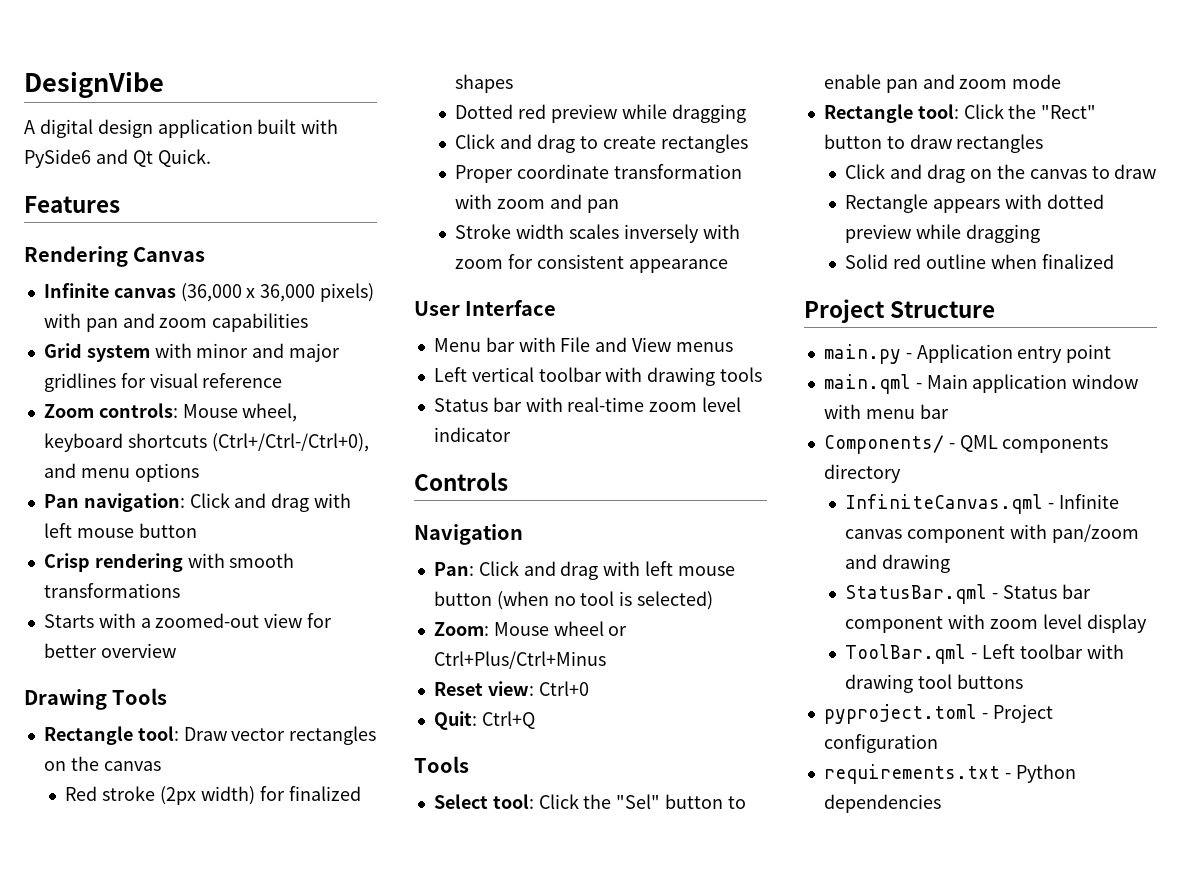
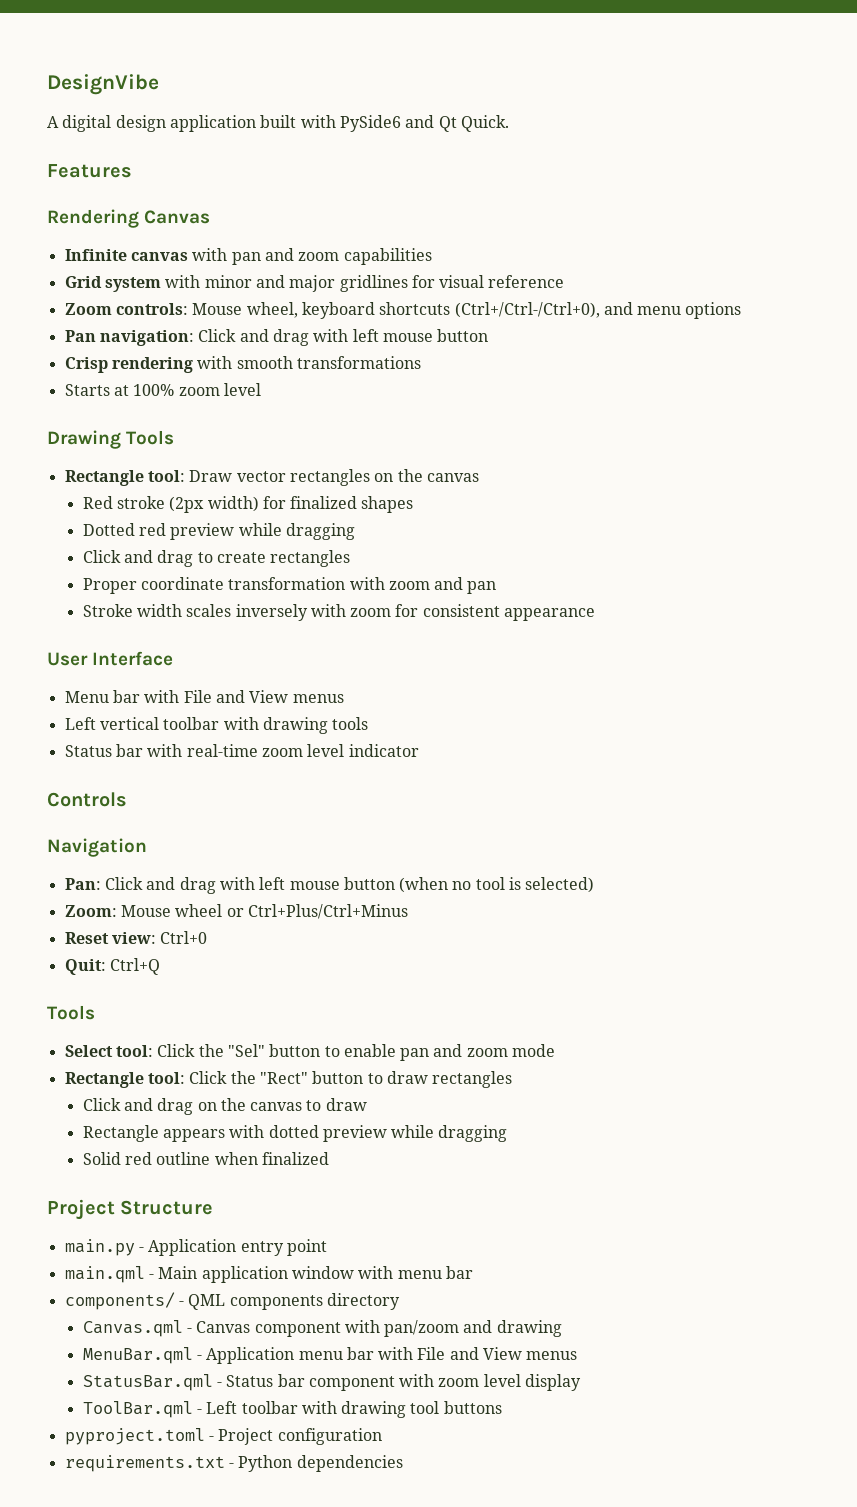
- Infinite canvas (36,000 x 36,000 pixels) with pan and zoom capabilities
+ Infinite canvas with pan and zoom capabilities
- Starts with a zoomed-out view for better overview
+ Starts at 100% zoom level
- Components/ - QML components directory
+ components/ - QML components directory
- InfiniteCanvas.qml - Infinite canvas component with pan/zoom and drawing
+ Canvas.qml - Canvas component with pan/zoom and drawing
+ MenuBar.qml - Application menu bar with File and View menus

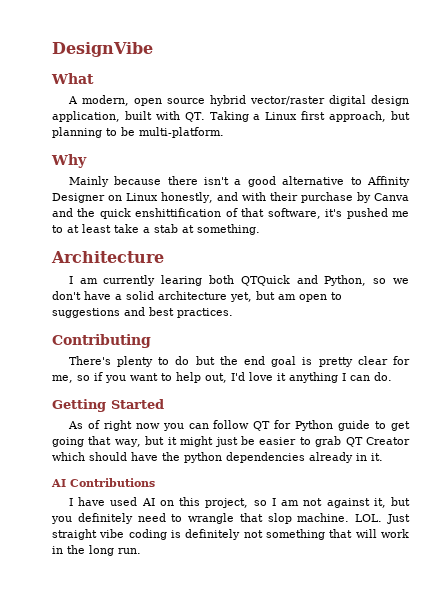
+ What
- A digital design application built with PySide6 and Qt Quick.
- Features
- Rendering Canvas
- Infinite canvas with pan and zoom capabilities
- Grid system with minor and major gridlines for visual reference
- Zoom controls: Mouse wheel, keyboard shortcuts (Ctrl+/Ctrl-/Ctrl+0), and menu options
- Pan navigation: Click and drag with left mouse button
- Crisp rendering with smooth transformations
- Starts at 100% zoom level
- Drawing Tools
- Rectangle tool: Draw vector rectangles on the canvas
- Red stroke (2px width) for finalized shapes
- Dotted red preview while dragging
- Click and drag to create rectangles
- Proper coordinate transformation with zoom and pan
- Stroke width scales inversely with zoom for consistent appearance
- User Interface
- Menu bar with File and View menus
- Left vertical toolbar with drawing tools
- Status bar with real-time zoom level indicator
- Controls
- Navigation
- Pan: Click and drag with left mouse button (when no tool is selected)
- Zoom: Mouse wheel or Ctrl+Plus/Ctrl+Minus
- Reset view: Ctrl+0
- Quit: Ctrl+Q
- Tools
- Select tool: Click the "Sel" button to enable pan and zoom mode
- Rectangle tool: Click the "Rect" button to draw rectangles
- Click and drag on the canvas to draw
- Rectangle appears with dotted preview while dragging
- Solid red outline when finalized
- Project Structure
- main.py - Application entry point
- main.qml - Main application window with menu bar
- components/ - QML components directory
- Canvas.qml - Canvas component with pan/zoom and drawing
- MenuBar.qml - Application menu bar with File and View menus
- StatusBar.qml - Status bar component with zoom level display
- ToolBar.qml - Left toolbar with drawing tool buttons
- pyproject.toml - Project configuration
- requirements.txt - Python dependencies
+ A modern, open source hybrid vector/raster digital design application, built with QT. Taking a Linux first approach, but planning to be multi-platform.
+ Why
+ Mainly because there isn't a good alternative to Affinity Designer on Linux honestly, and with their purchase by Canva and the quick enshittification of that software, it's pushed me to at least take a stab at something.
+ Architecture
+ I am currently learing both QTQuick and Python, so we don't have a solid architecture yet, but am open to suggestions and best practices.
+ Contributing
+ There's plenty to do but the end goal is pretty clear for me, so if you want to help out, I'd love it anything I can do.
+ Getting Started
+ As of right now you can follow QT for Python guide to get going that way, but it might just be easier to grab QT Creator which should have the python dependencies already in it.
+ AI Contributions
+ I have used AI on this project, so I am not against it, but you definitely need to wrangle that slop machine. LOL. Just straight vibe coding is definitely not something that will work in the long run.

